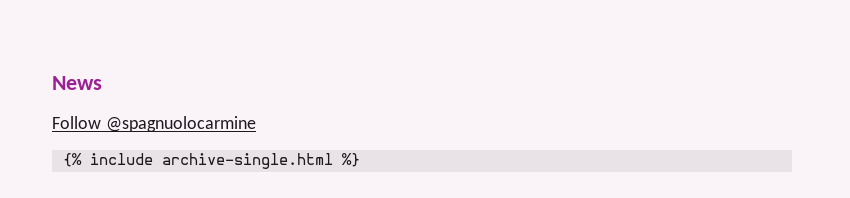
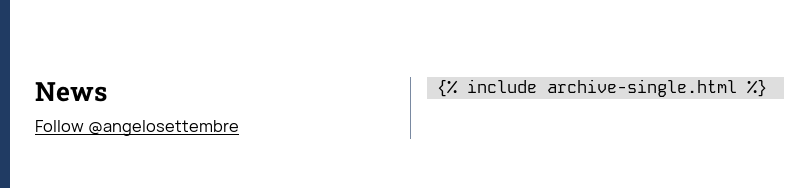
- Follow @spagnuolocarmine
+ Follow @angelosettembre

